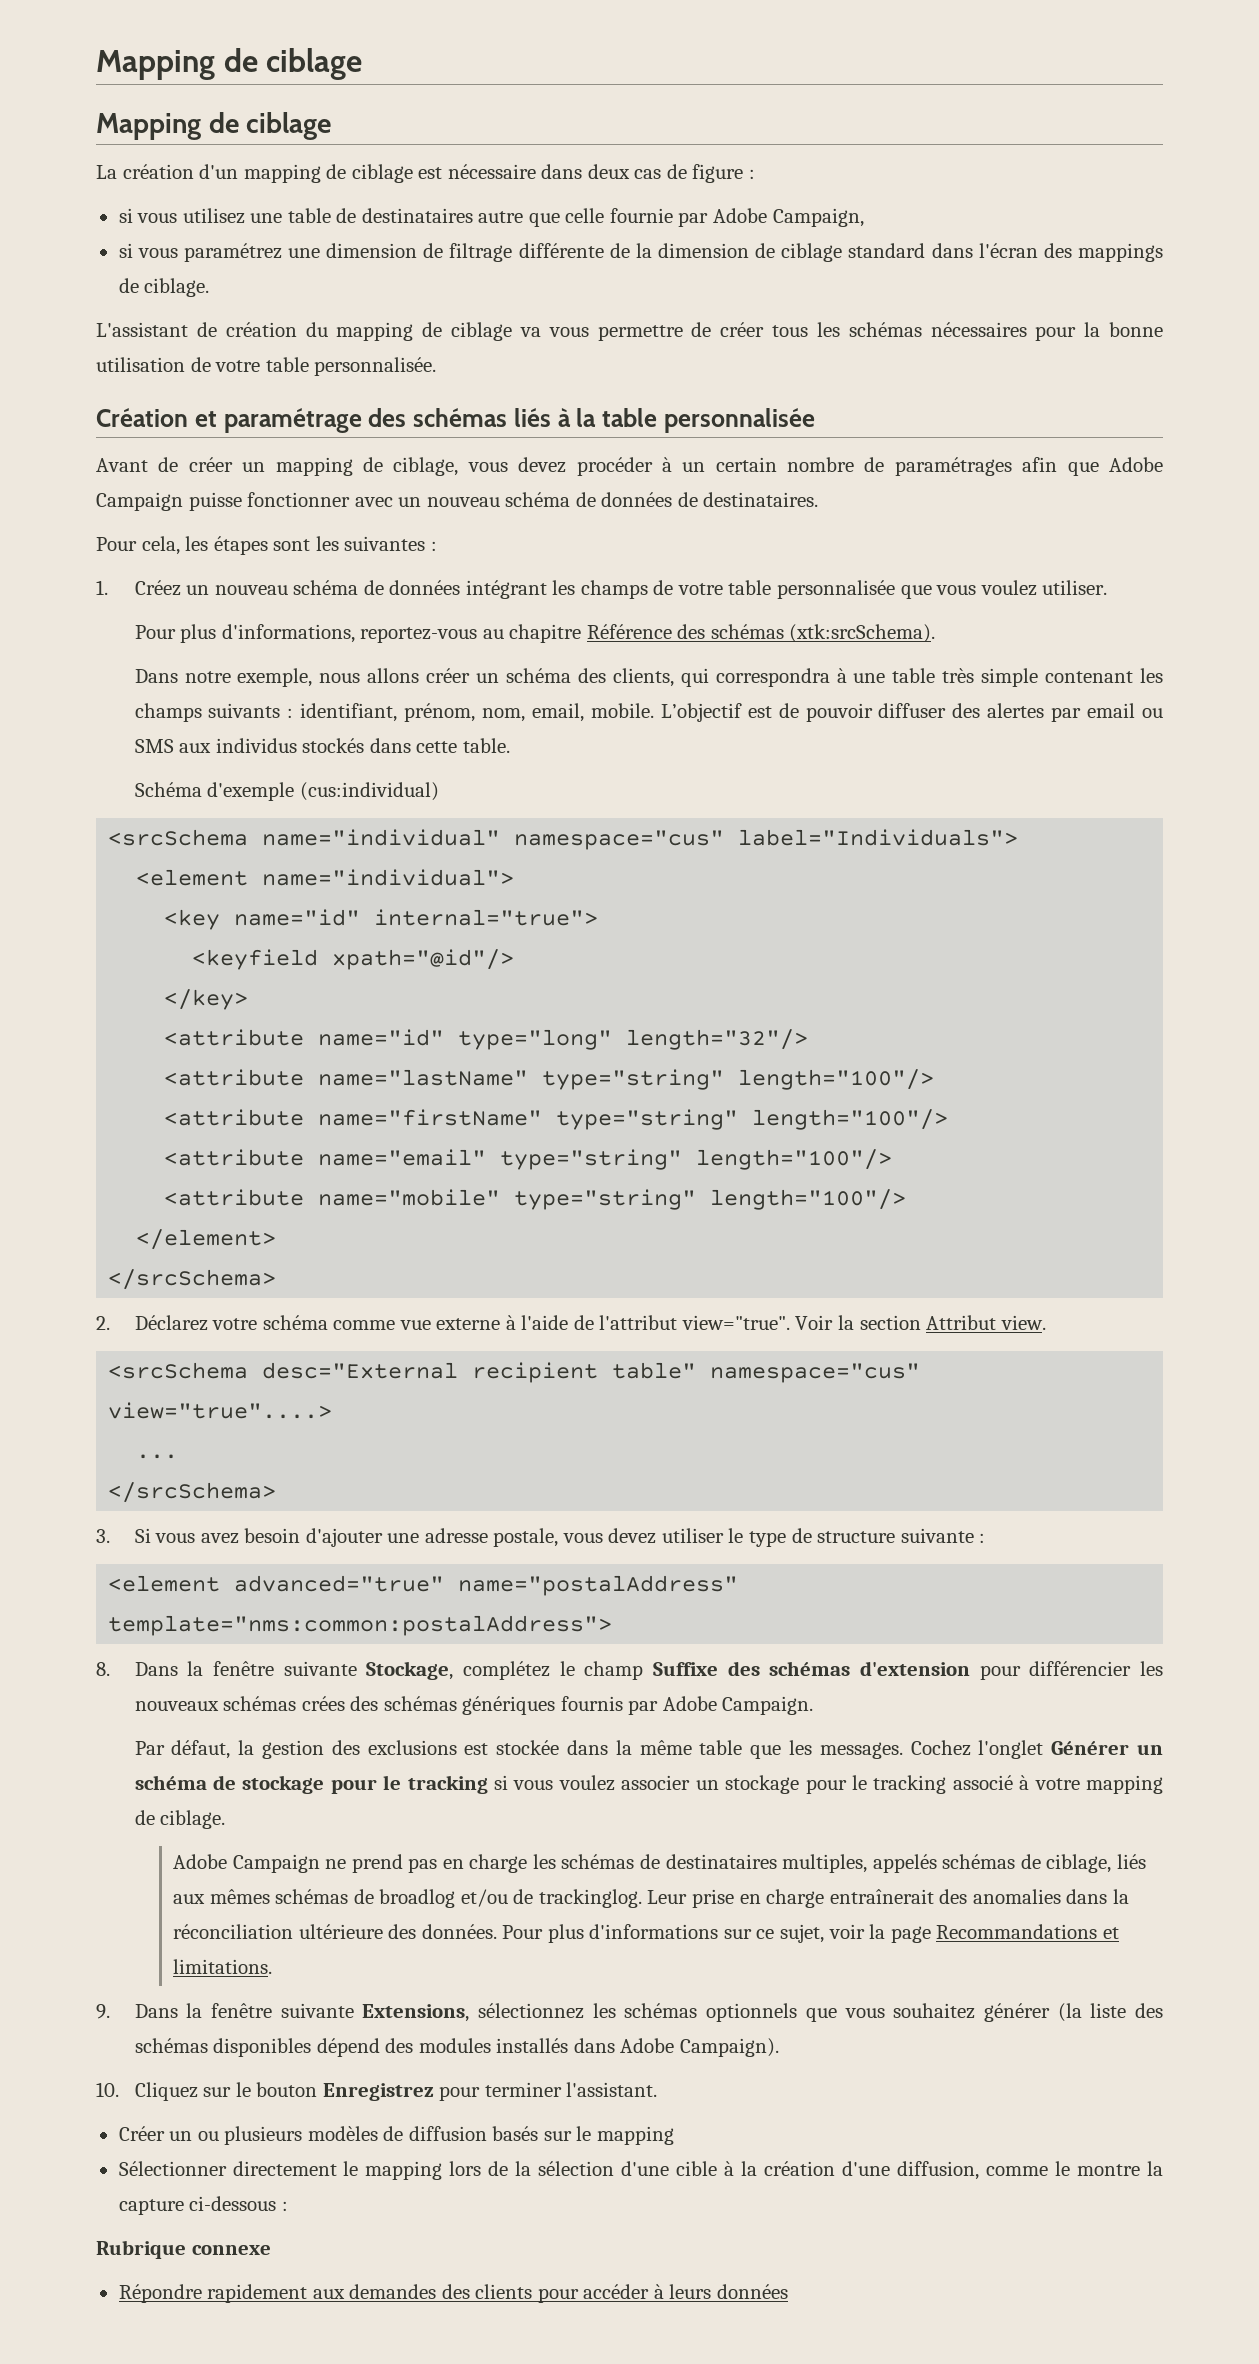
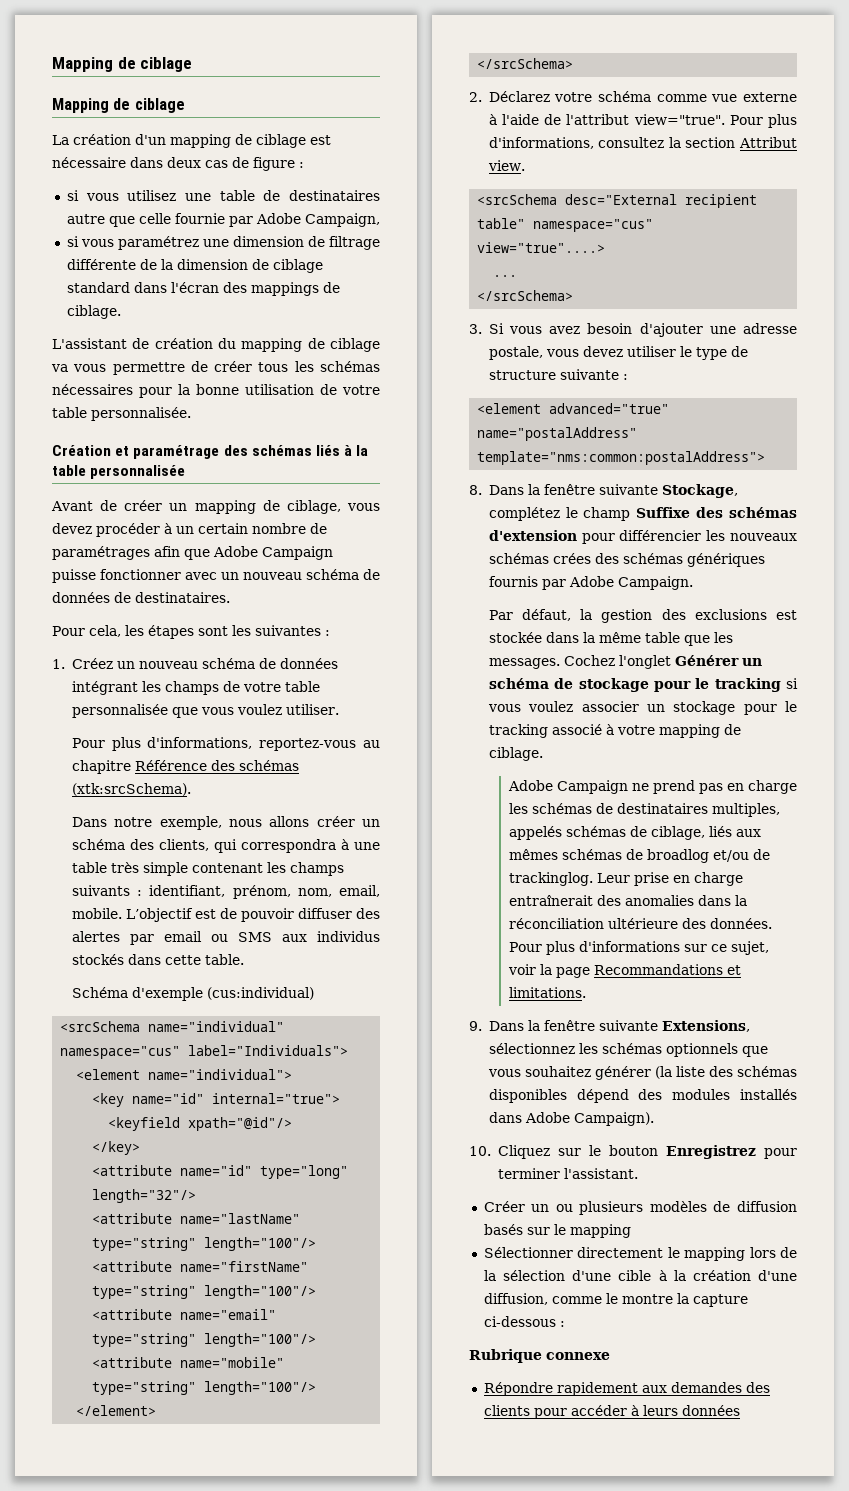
- Voir la section Attribut view.
+ Pour plus d'informations, consultez la section Attribut view.

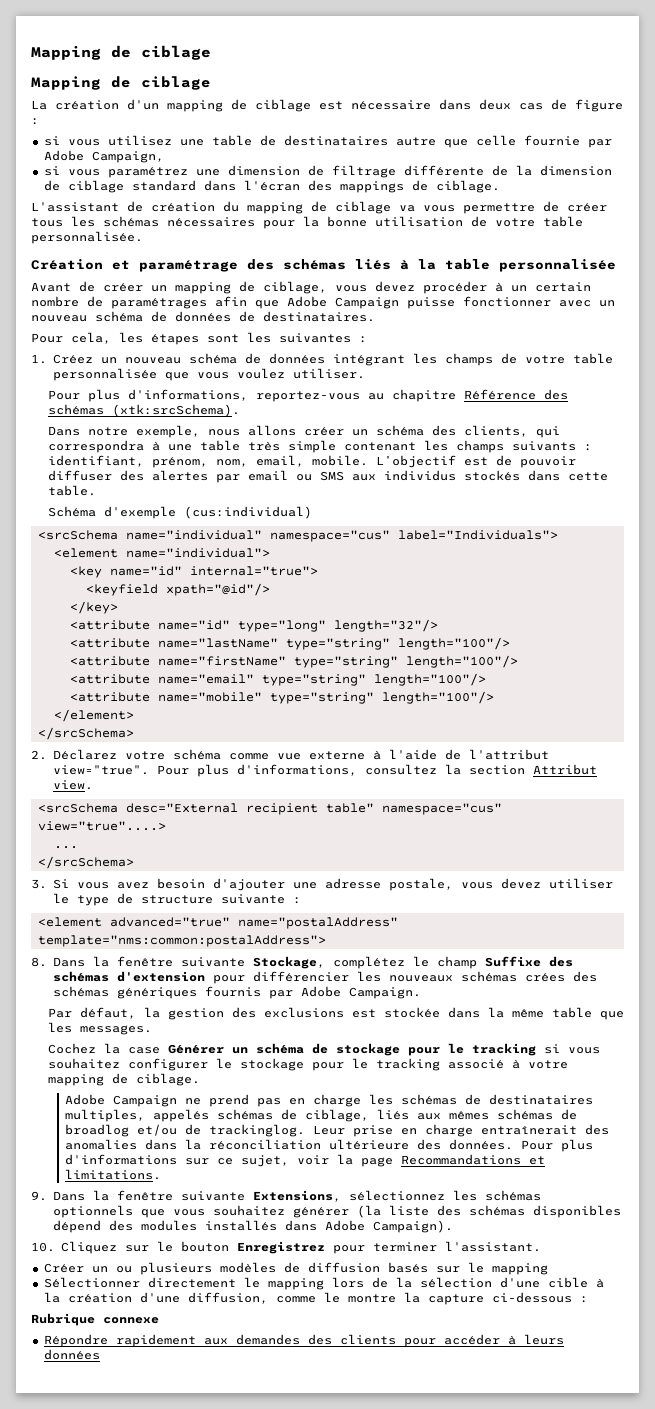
- Par défaut, la gestion des exclusions est stockée dans la même table que les messages. Cochez l'onglet Générer un schéma de stockage pour le tracking si vous voulez associer un stockage pour le tracking associé à votre mapping de ciblage.
+ Par défaut, la gestion des exclusions est stockée dans la même table que les messages.
+ Cochez la case Générer un schéma de stockage pour le tracking si vous souhaitez configurer le stockage pour le tracking associé à votre mapping de ciblage.

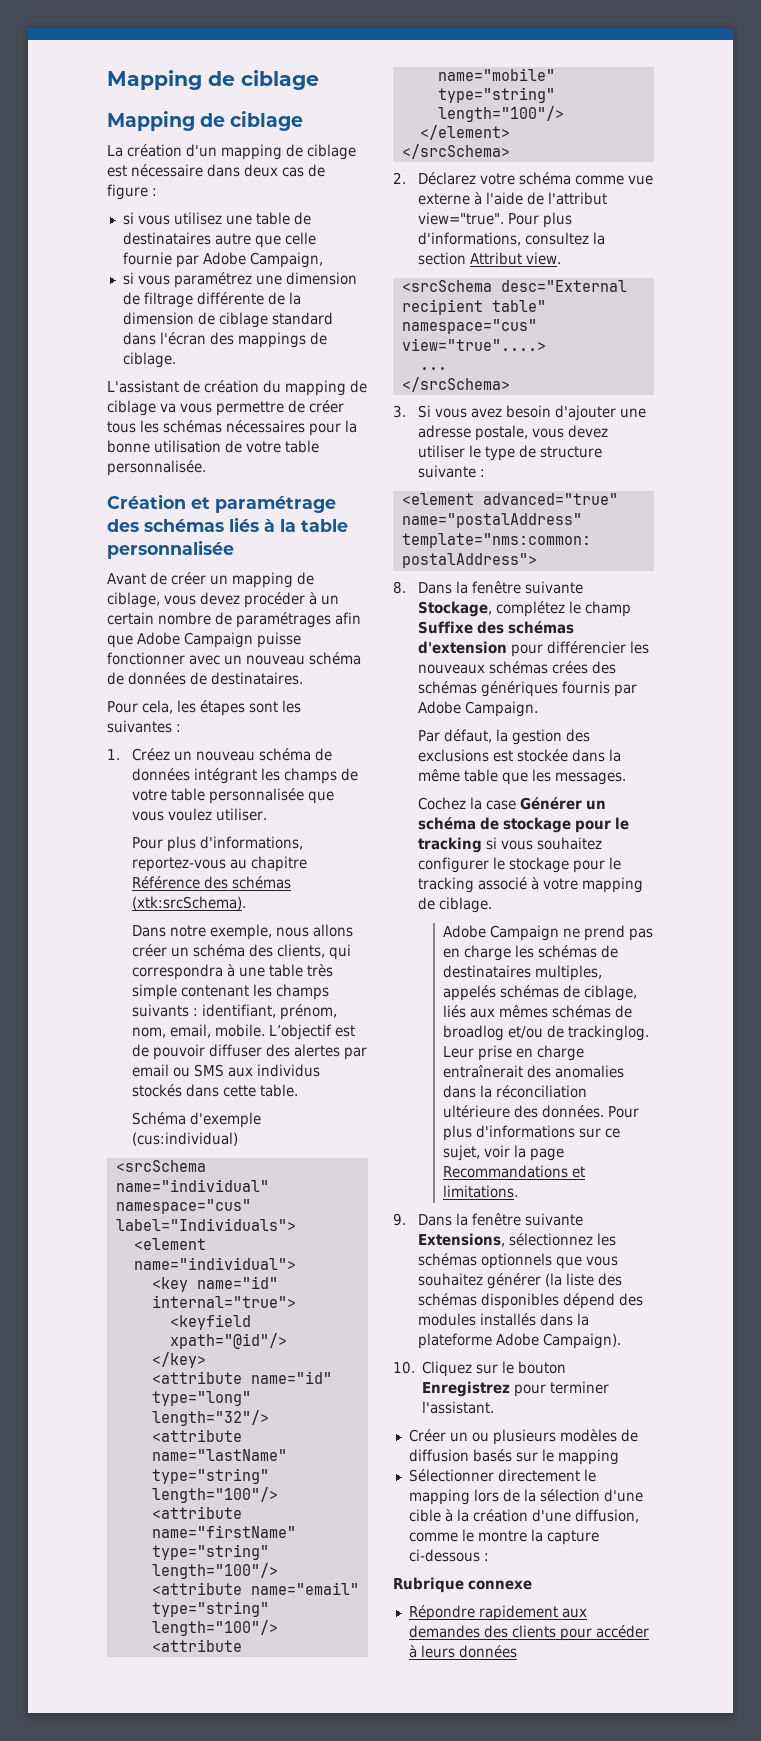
- 9. Dans la fenêtre suivante Extensions, sélectionnez les schémas optionnels que vous souhaitez générer (la liste des schémas disponibles dépend des modules installés dans Adobe Campaign).
+ 9. Dans la fenêtre suivante Extensions, sélectionnez les schémas optionnels que vous souhaitez générer (la liste des schémas disponibles dépend des modules installés dans la plateforme Adobe Campaign).

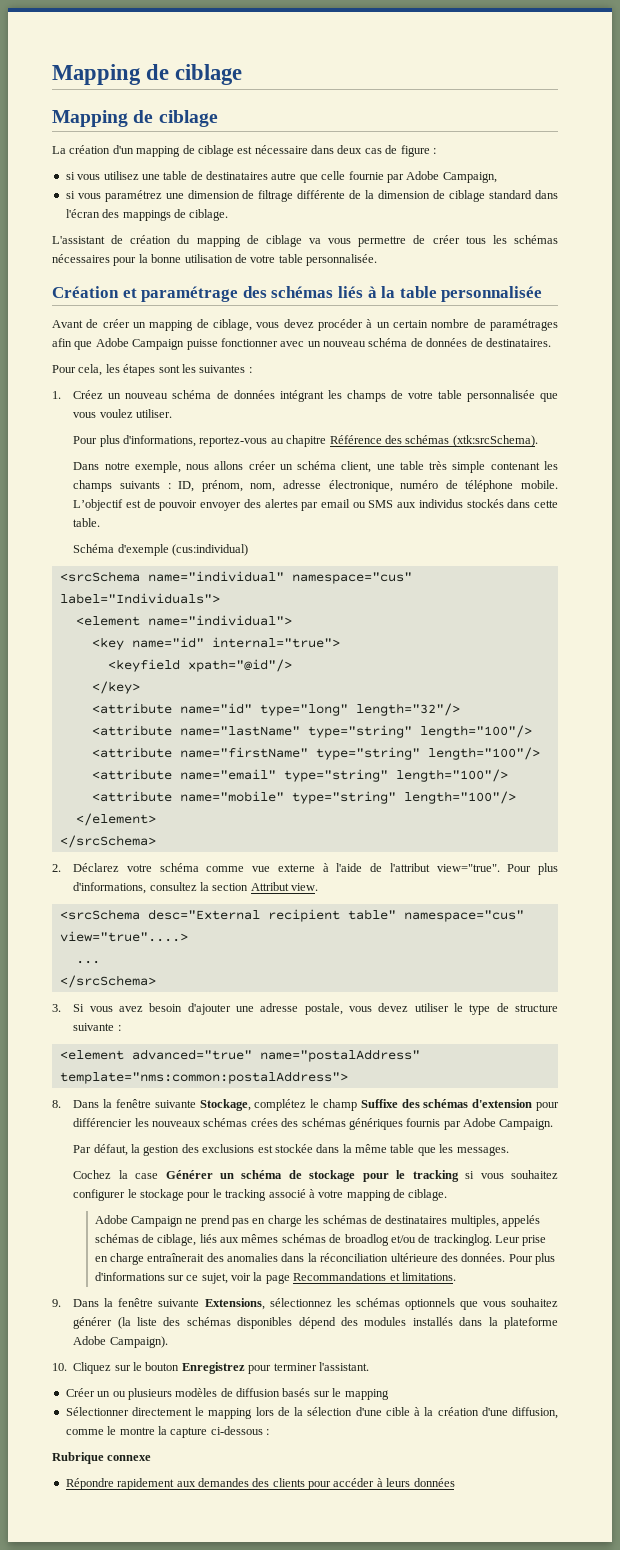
- Dans notre exemple, nous allons créer un schéma des clients, qui correspondra à une table très simple contenant les champs suivants : identifiant, prénom, nom, email, mobile.
+ Dans notre exemple, nous allons créer un schéma client, une table très simple contenant les champs suivants : ID, prénom, nom, adresse électronique, numéro de téléphone mobile.
- L’objectif est de pouvoir diffuser des alertes par email ou SMS aux individus stockés dans cette table.
+ L’objectif est de pouvoir envoyer des alertes par email ou SMS aux individus stockés dans cette table.

